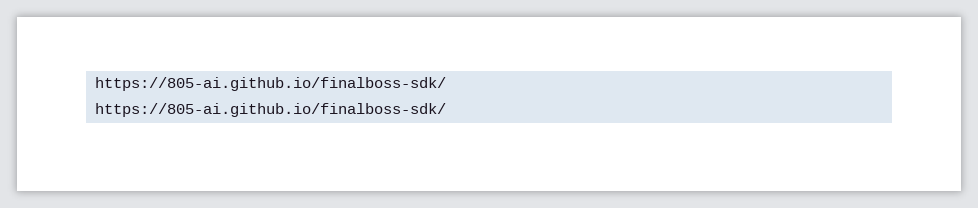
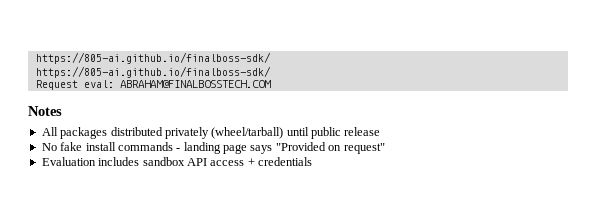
+ Request eval: ABRAHAM@FINALBOSSTECH.COM
+ Notes
+ All packages distributed privately (wheel/tarball) until public release
+ No fake install commands - landing page says "Provided on request"
+ Evaluation includes sandbox API access + credentials

